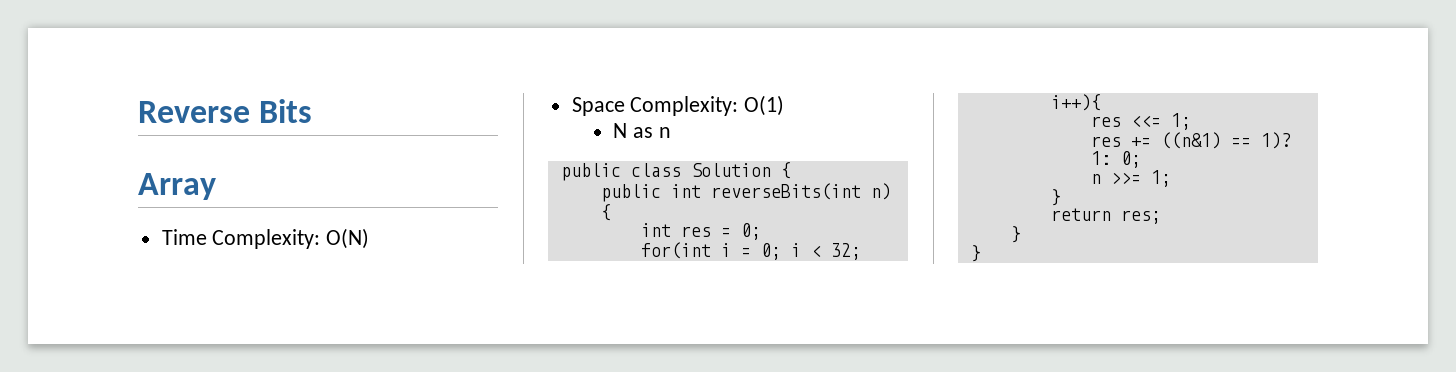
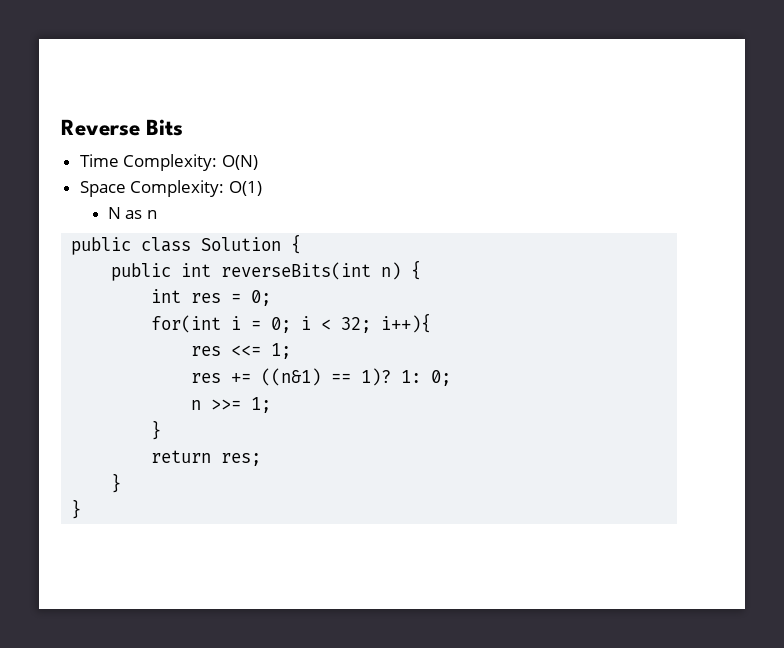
- Array

